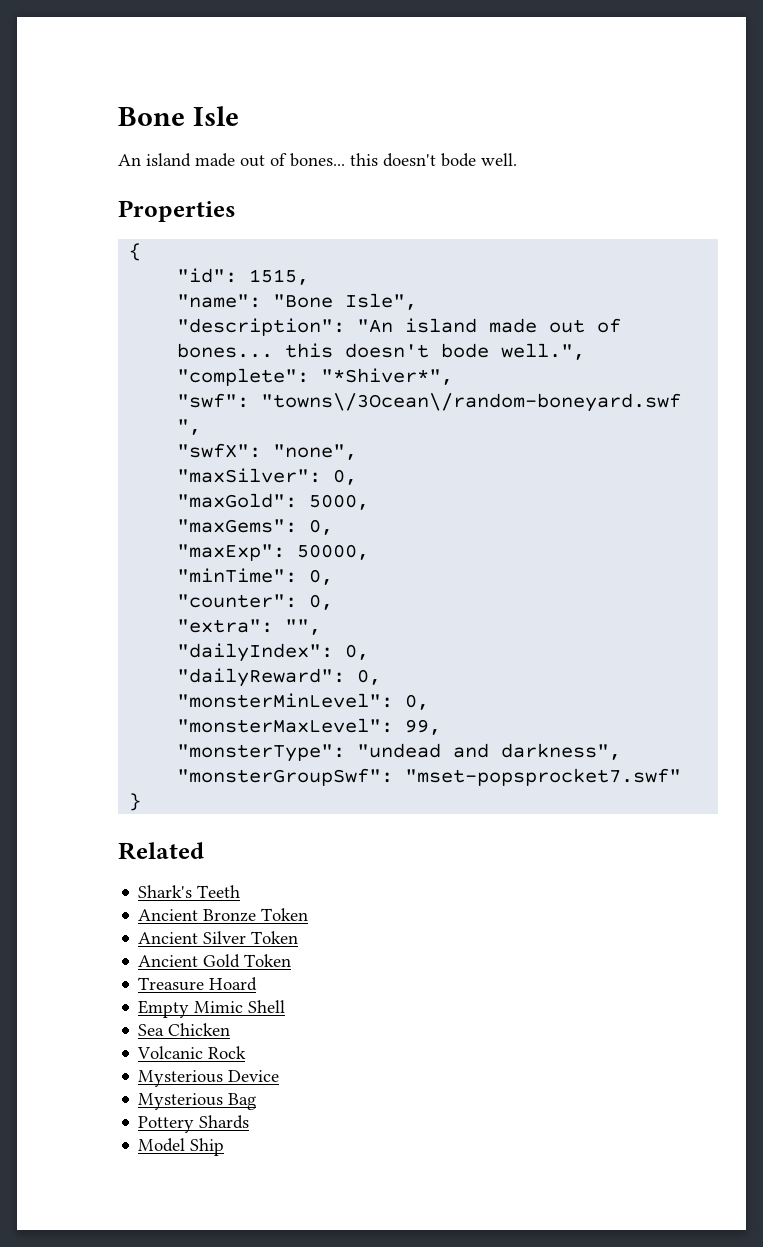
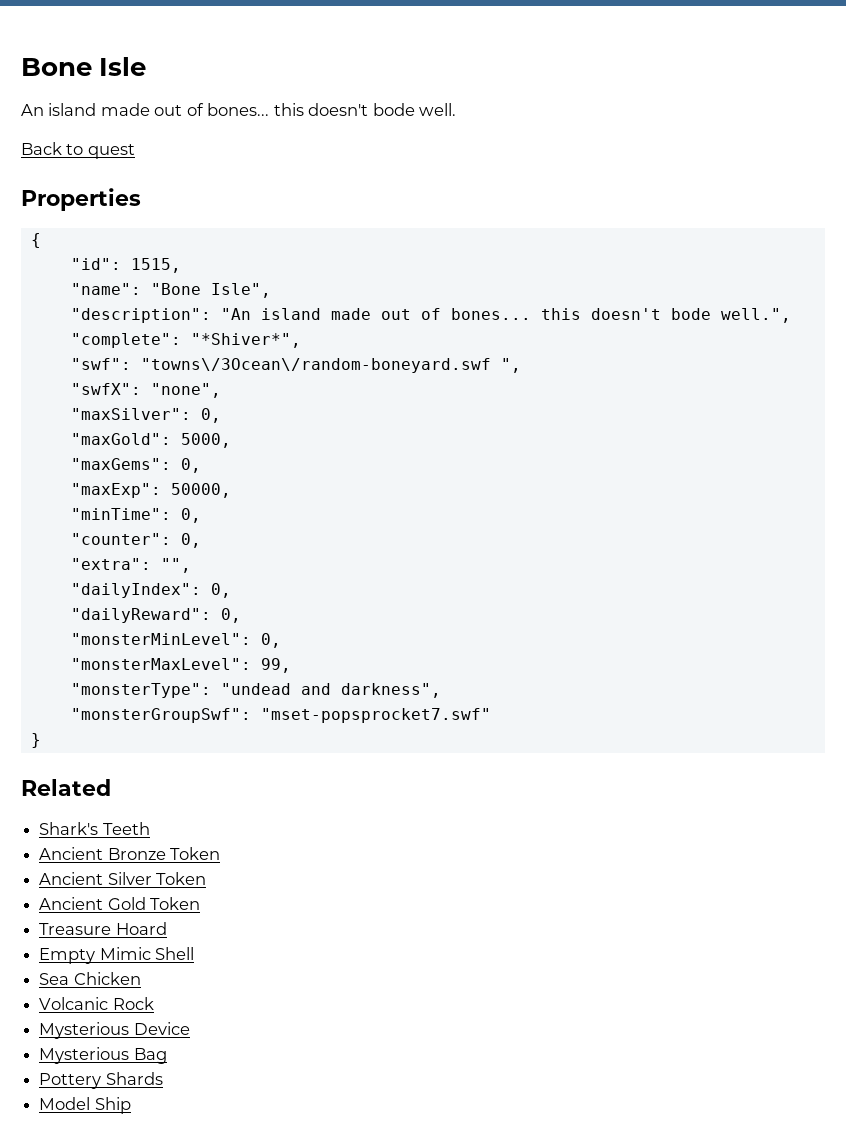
+ Back to quest

